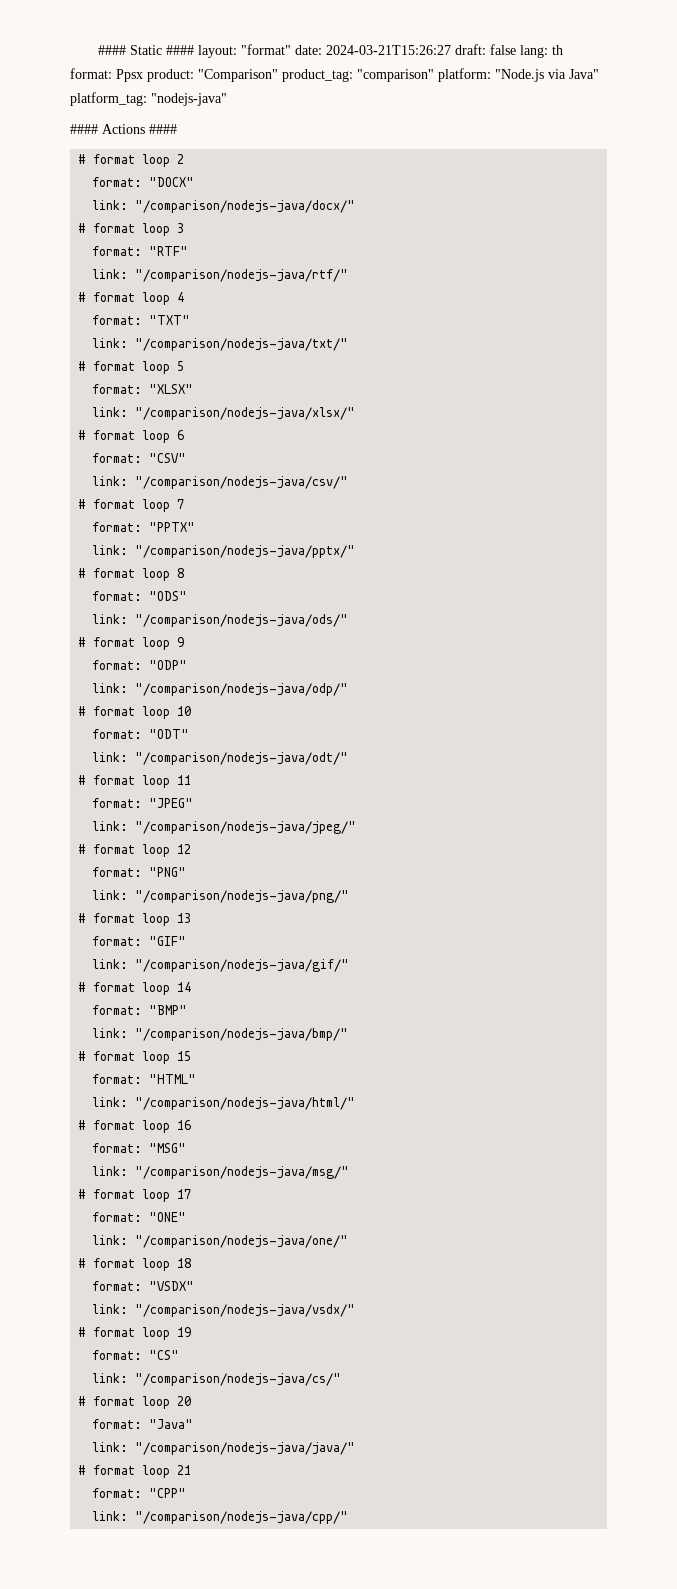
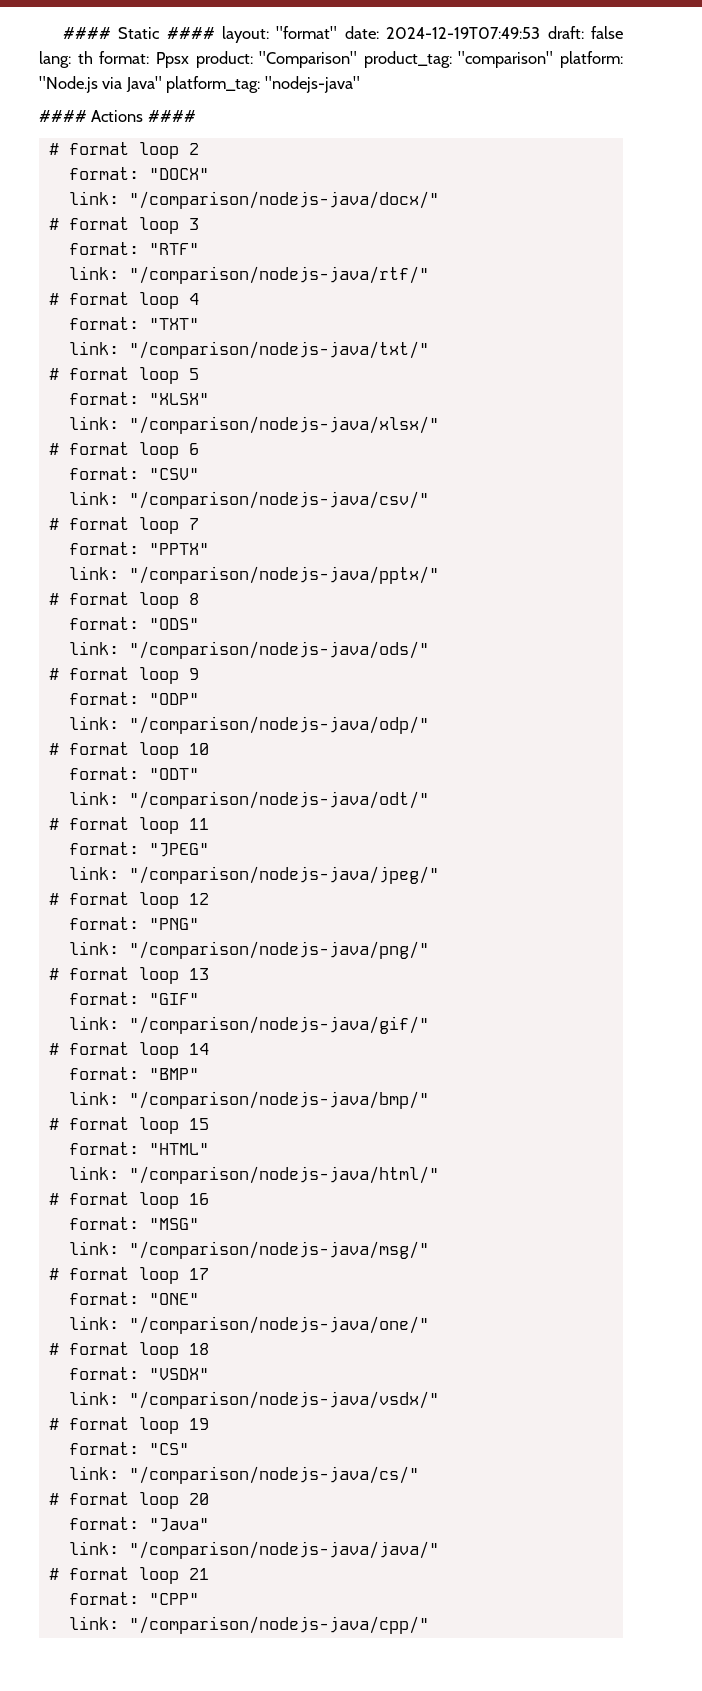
- #### Static #### layout: "format" date: 2024-03-21T15:26:27 draft: false lang: th format: Ppsx product: "Comparison" product_tag: "comparison" platform: "Node.js via Java" platform_tag: "nodejs-java"
+ #### Static #### layout: "format" date: 2024-12-19T07:49:53 draft: false lang: th format: Ppsx product: "Comparison" product_tag: "comparison" platform: "Node.js via Java" platform_tag: "nodejs-java"

